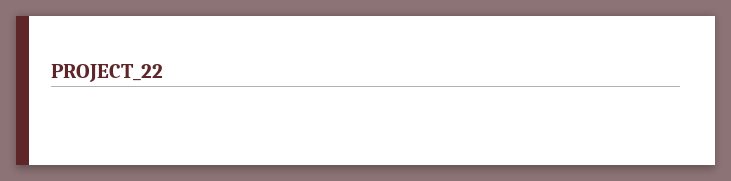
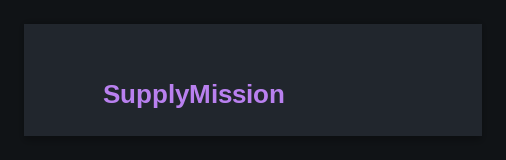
- PROJECT_22
+ SupplyMission

